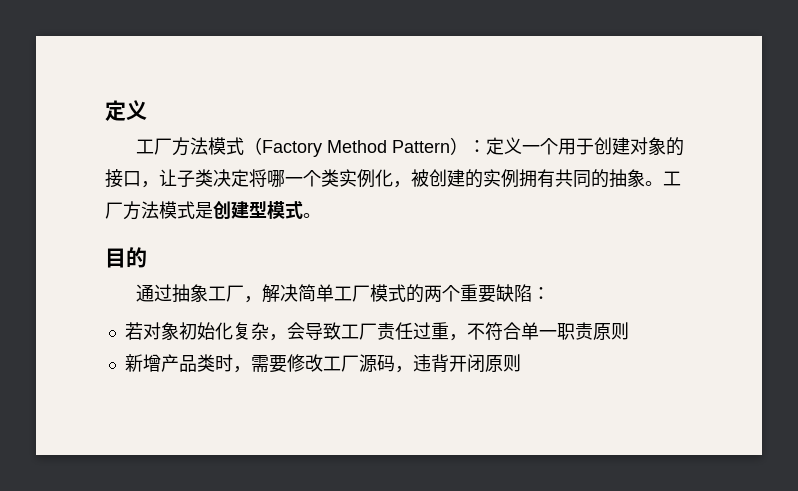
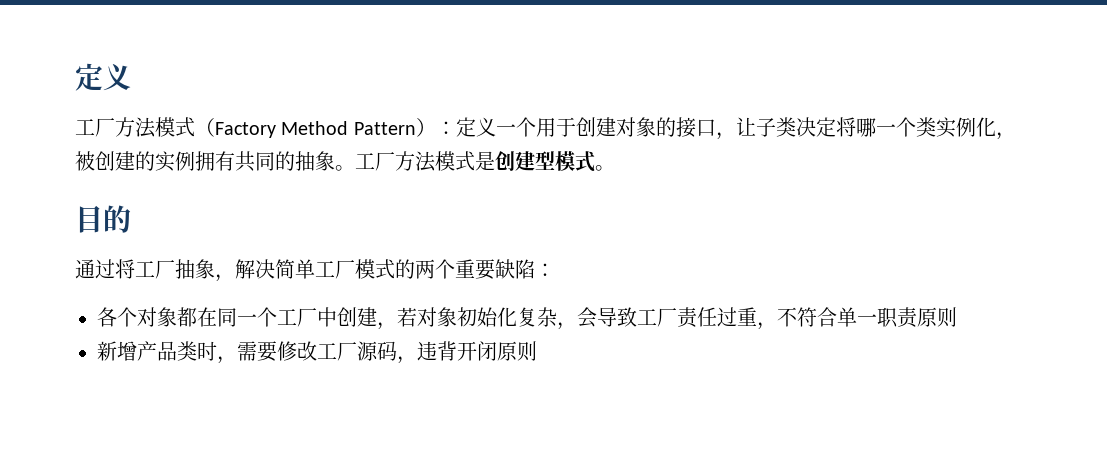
- 通过抽象工厂，解决简单工厂模式的两个重要缺陷：
+ 通过将工厂抽象，解决简单工厂模式的两个重要缺陷：
- 若对象初始化复杂，会导致工厂责任过重，不符合单一职责原则
+ 各个对象都在同一个工厂中创建，若对象初始化复杂，会导致工厂责任过重，不符合单一职责原则

